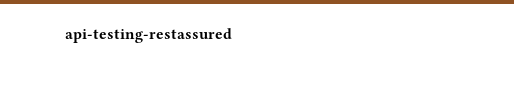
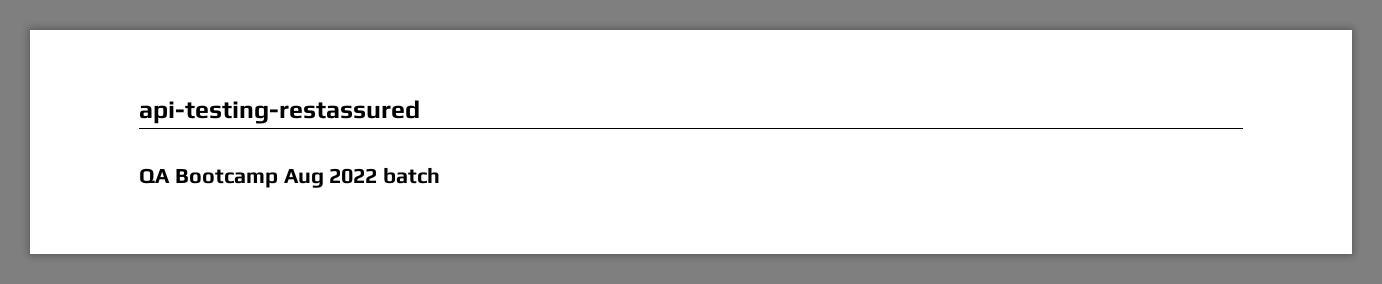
+ QA Bootcamp Aug 2022 batch

